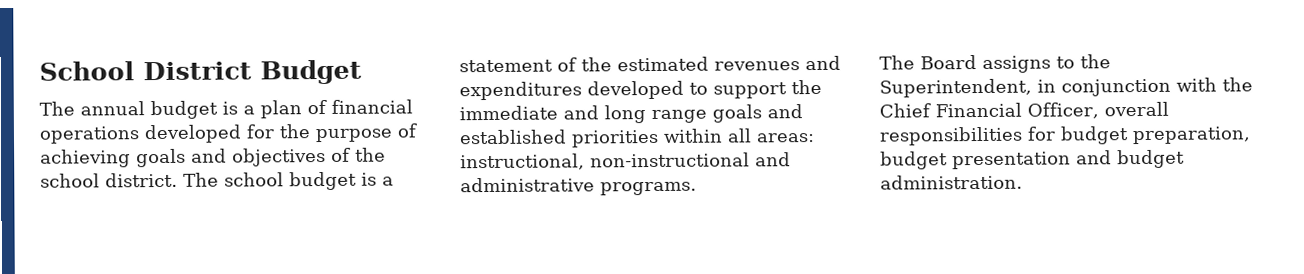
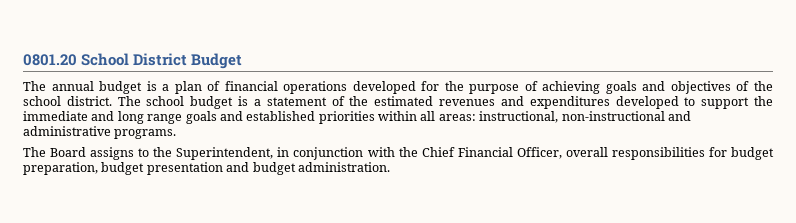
- School District Budget
+ 0801.20 School District Budget

